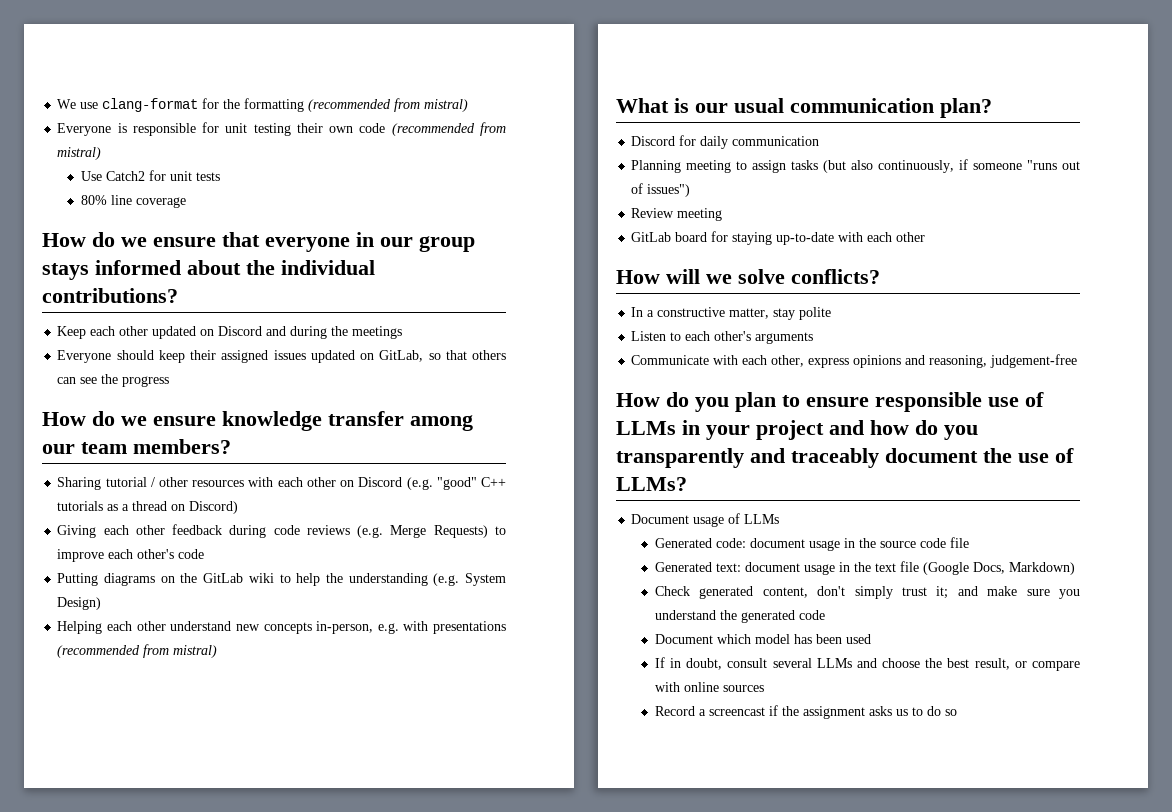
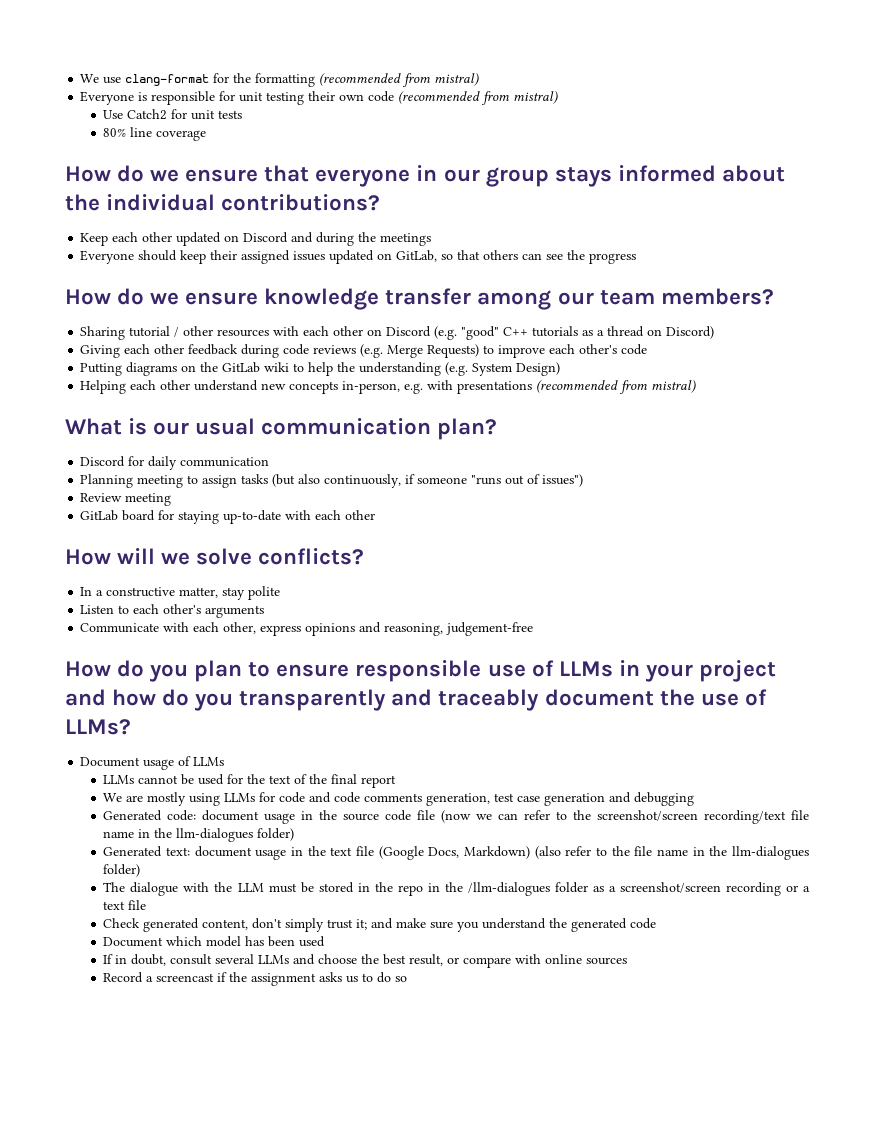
+ LLMs cannot be used for the text of the final report
+ We are mostly using LLMs for code and code comments generation, test case generation and debugging
- Generated code: document usage in the source code file
+ Generated code: document usage in the source code file (now we can refer to the screenshot/screen recording/text file name in the llm-dialogues folder)
- Generated text: document usage in the text file (Google Docs, Markdown)
+ Generated text: document usage in the text file (Google Docs, Markdown) (also refer to the file name in the llm-dialogues folder)
+ The dialogue with the LLM must be stored in the repo in the /llm-dialogues folder as a screenshot/screen recording or a text file

